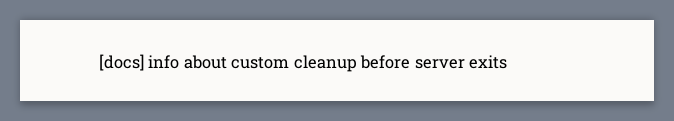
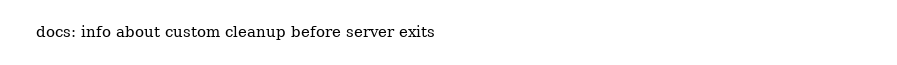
- [docs] info about custom cleanup before server exits
+ docs: info about custom cleanup before server exits

